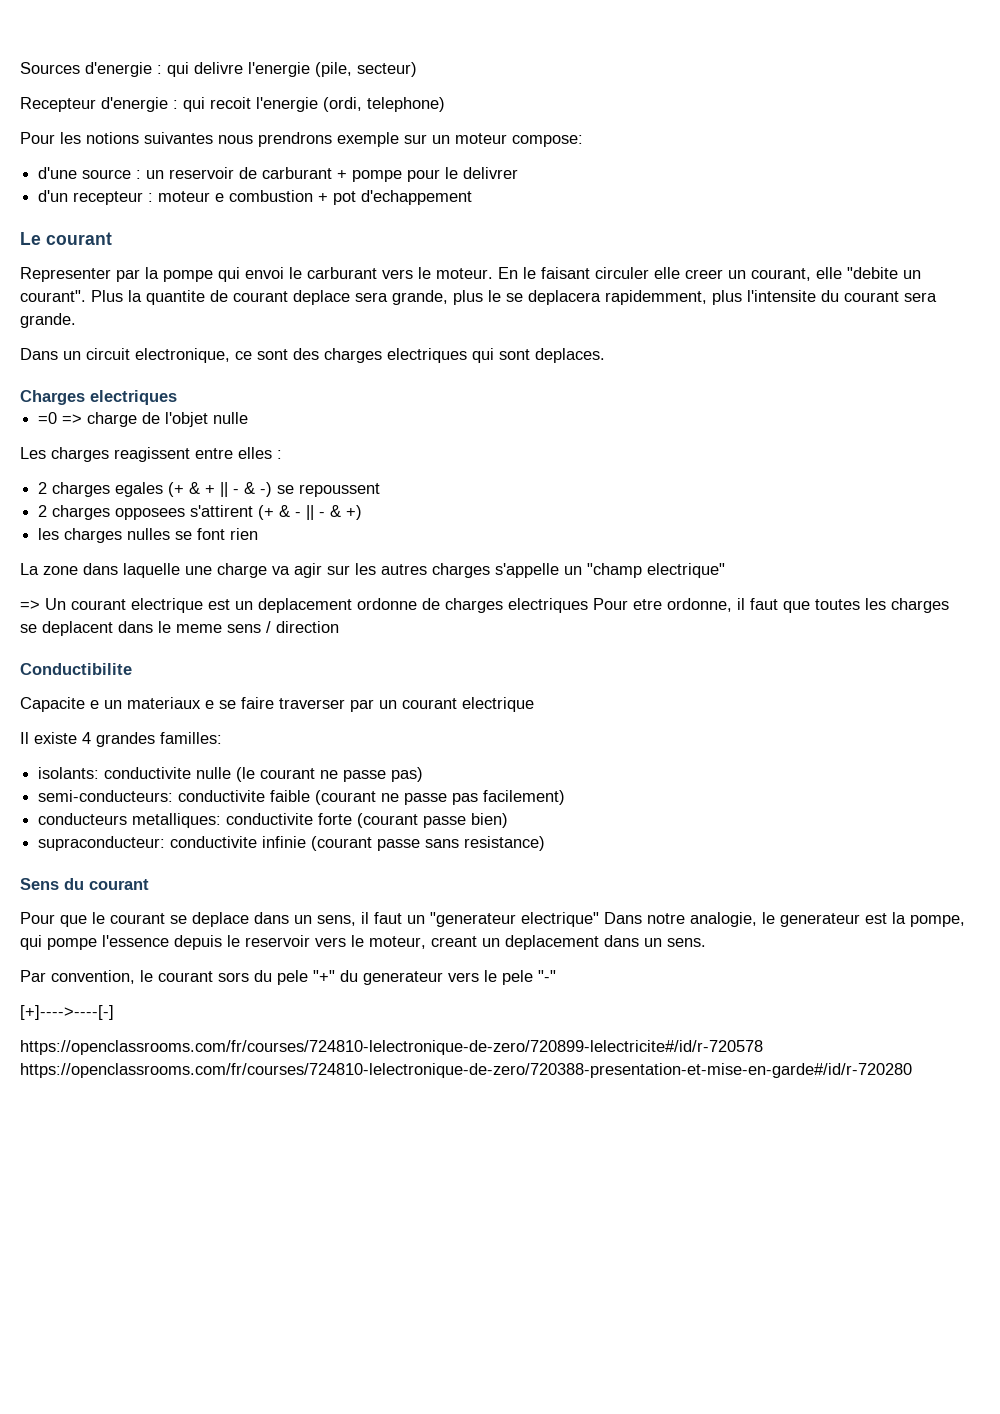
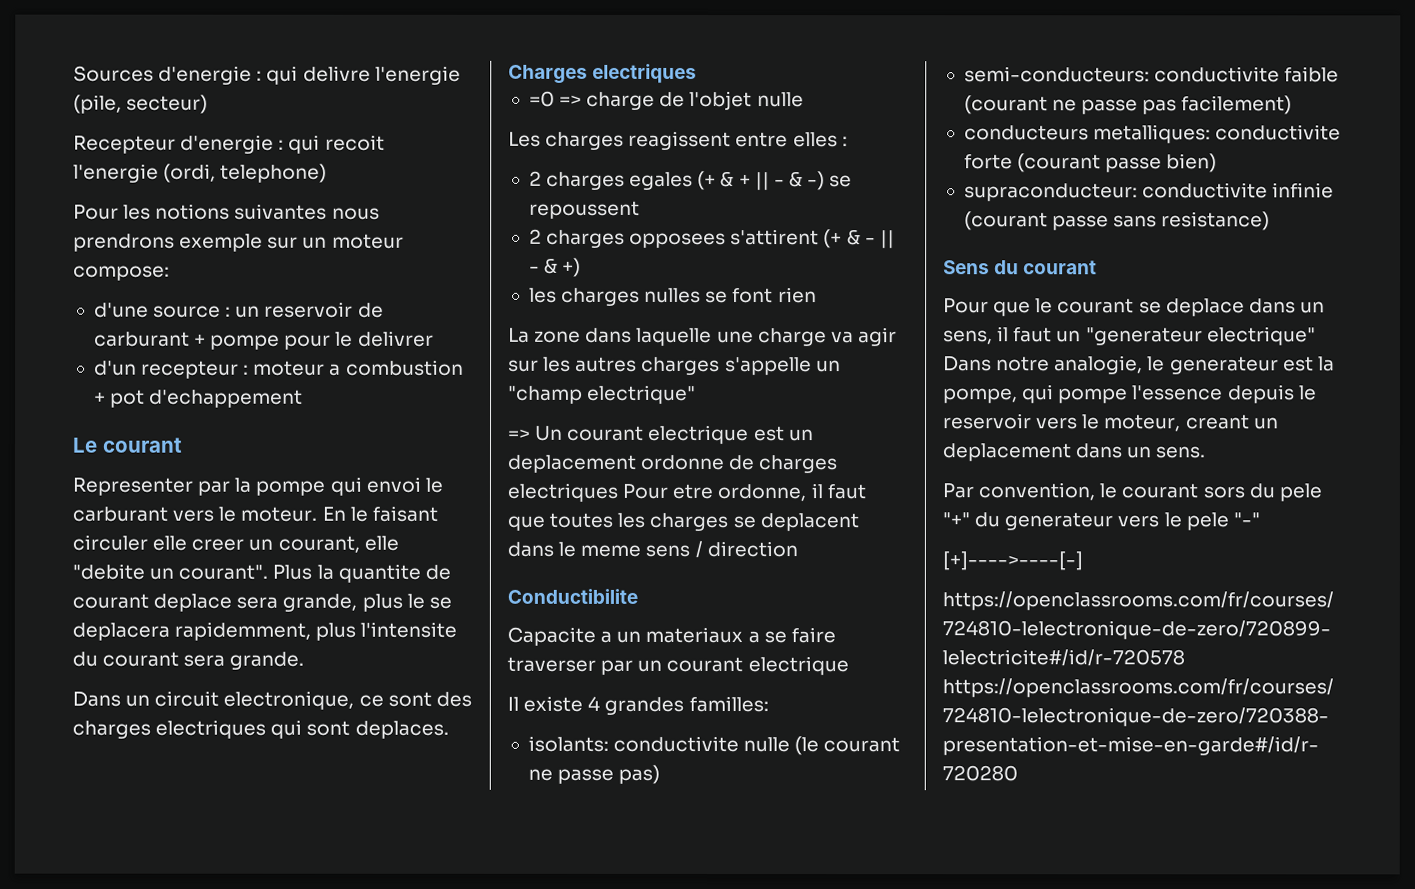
- d'un recepteur : moteur e combustion + pot d'echappement
+ d'un recepteur : moteur a combustion + pot d'echappement
- Capacite e un materiaux e se faire traverser par un courant electrique
+ Capacite a un materiaux a se faire traverser par un courant electrique

